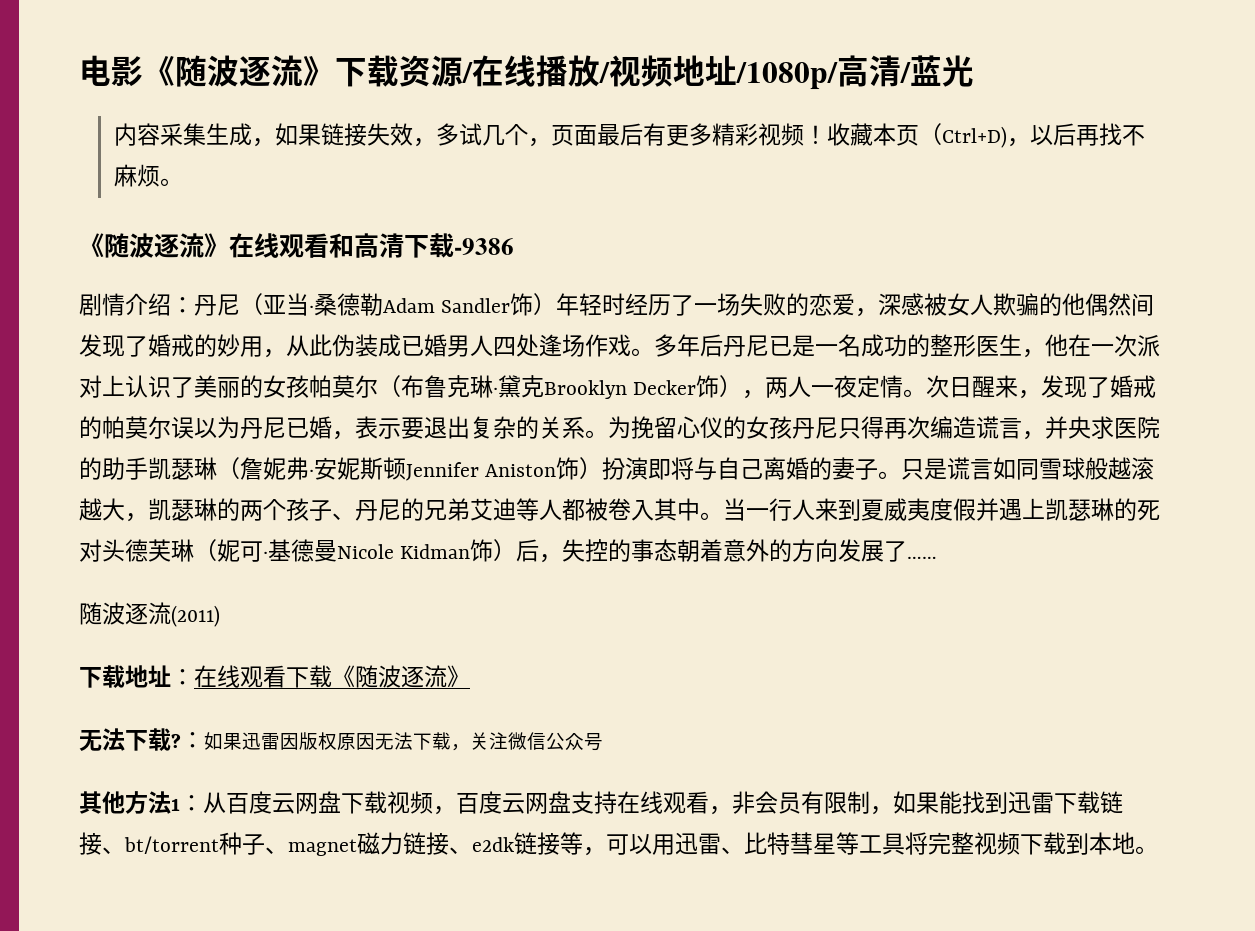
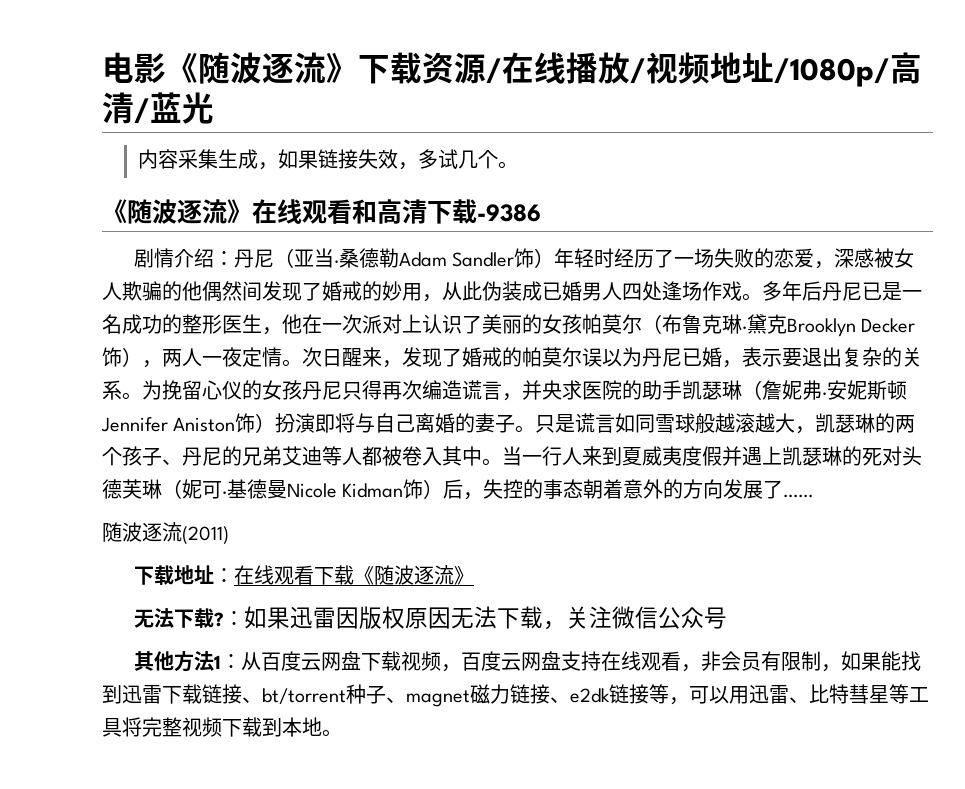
- 内容采集生成，如果链接失效，多试几个，页面最后有更多精彩视频！收藏本页（Ctrl+D)，以后再找不麻烦。
+ 内容采集生成，如果链接失效，多试几个。

